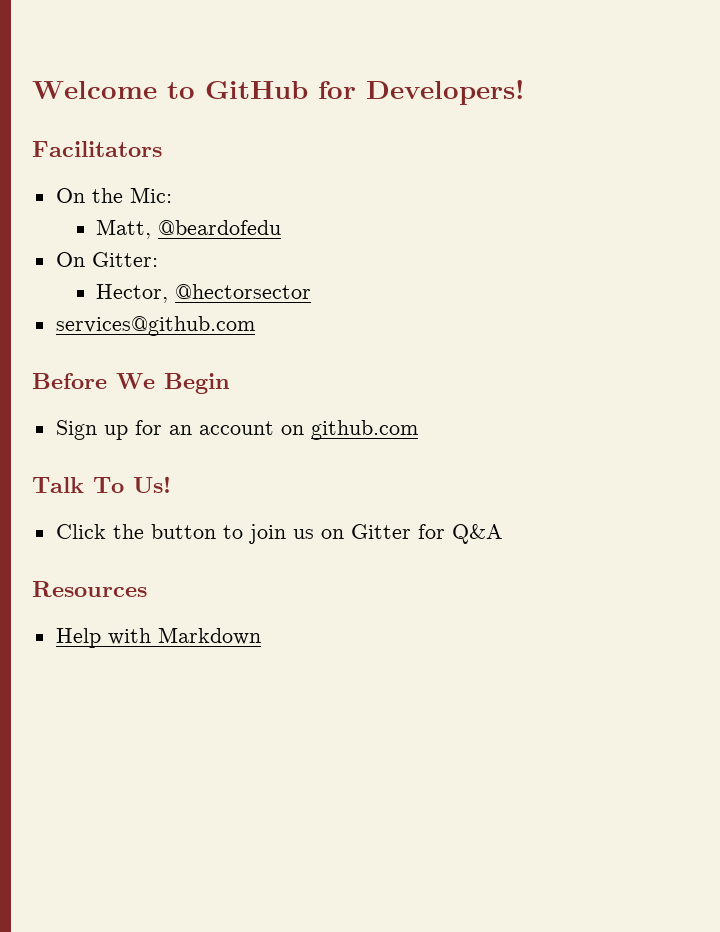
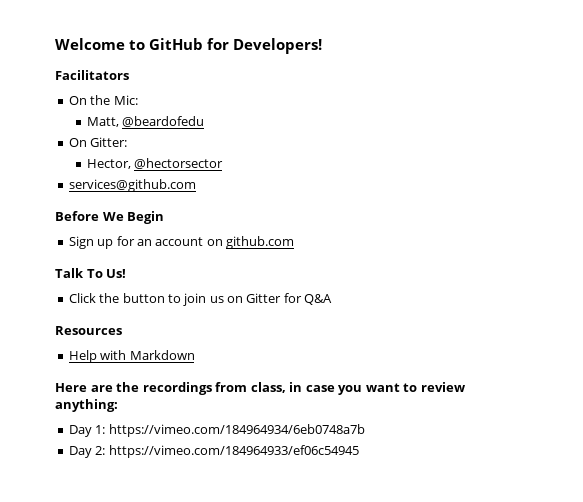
+ Here are the recordings from class, in case you want to review anything:
+ Day 1: https://vimeo.com/184964934/6eb0748a7b
+ Day 2: https://vimeo.com/184964933/ef06c54945

